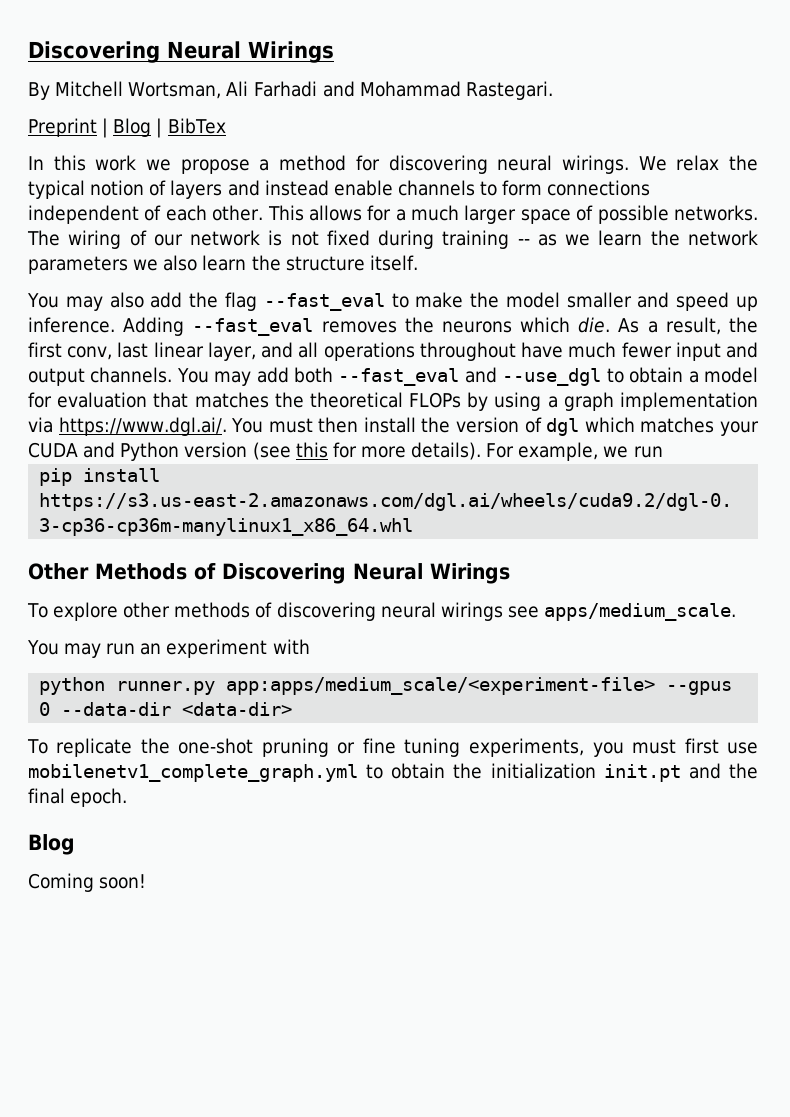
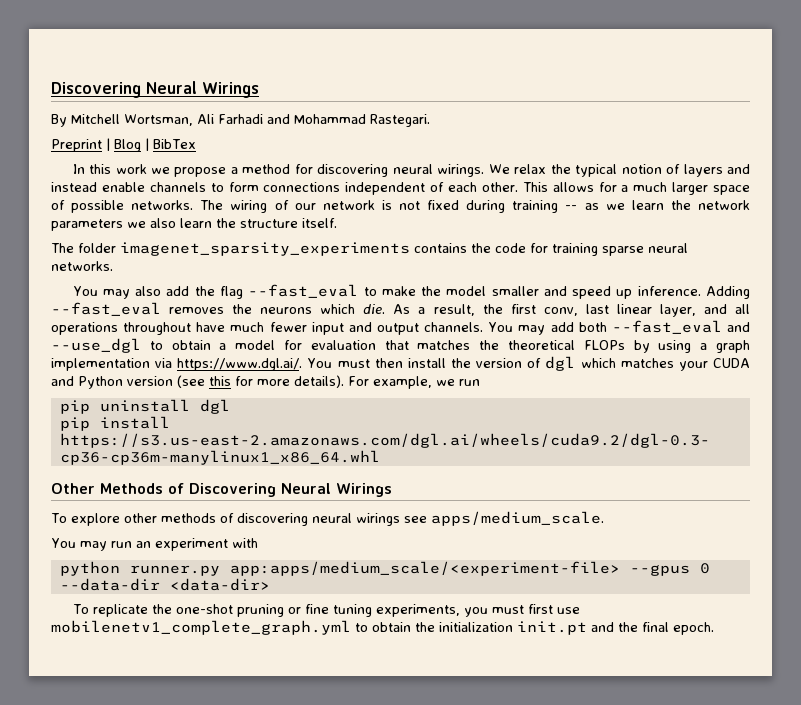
+ The folder imagenet_sparsity_experiments contains the code for training sparse neural networks.
+ pip uninstall dgl
  To replicate the one-shot pruning or fine tuning experiments, you must first use mobilenetv1_complete_graph.yml to obtain the initialization init.pt and the final epoch.
- Blog
- Coming soon!

